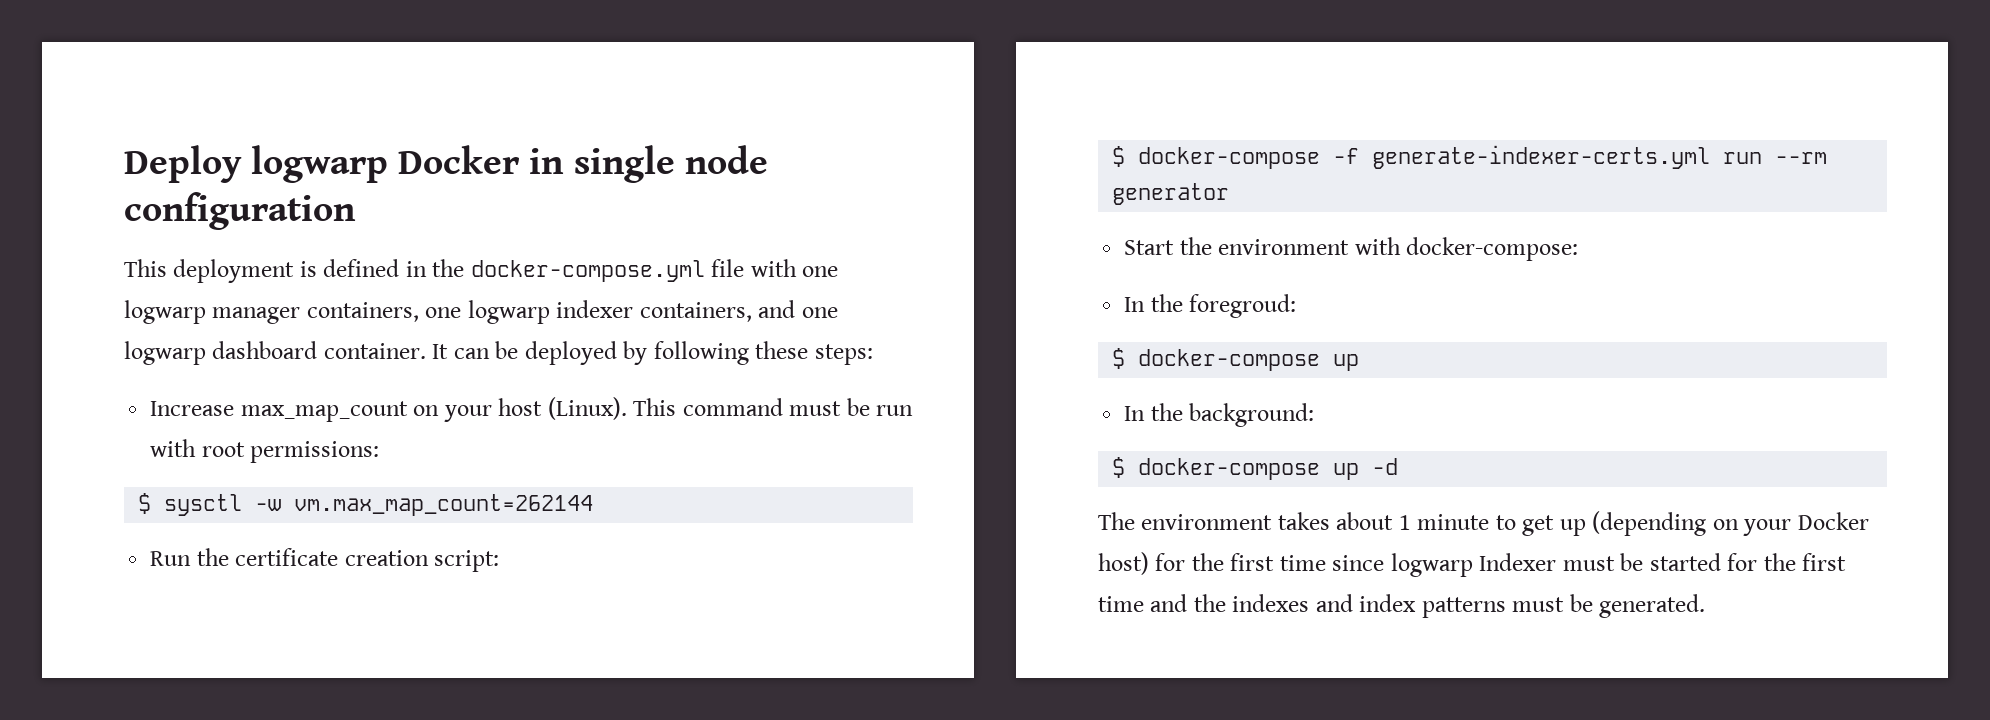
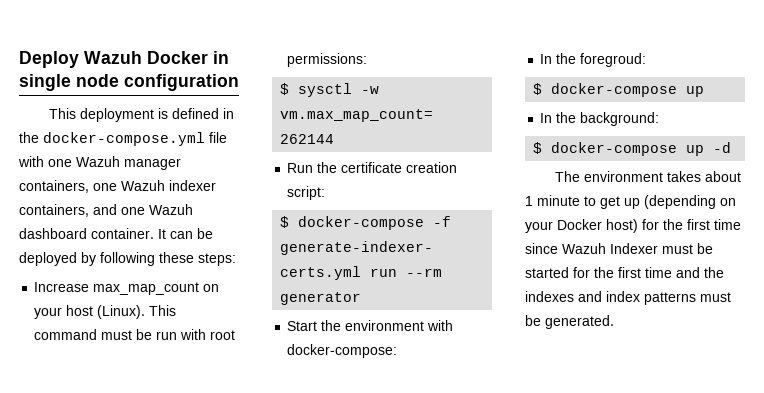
- Deploy logwarp Docker in single node configuration
+ Deploy Wazuh Docker in single node configuration
- This deployment is defined in the docker-compose.yml file with one logwarp manager containers, one logwarp indexer containers, and one logwarp dashboard container.
+ This deployment is defined in the docker-compose.yml file with one Wazuh manager containers, one Wazuh indexer containers, and one Wazuh dashboard container.
- The environment takes about 1 minute to get up (depending on your Docker host) for the first time since logwarp Indexer must be started for the first time and the indexes and index patterns must be generated.
+ The environment takes about 1 minute to get up (depending on your Docker host) for the first time since Wazuh Indexer must be started for the first time and the indexes and index patterns must be generated.

